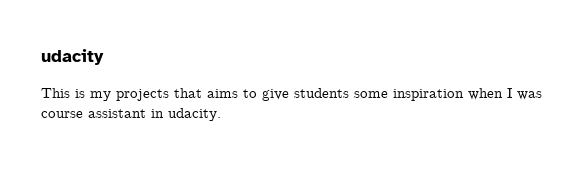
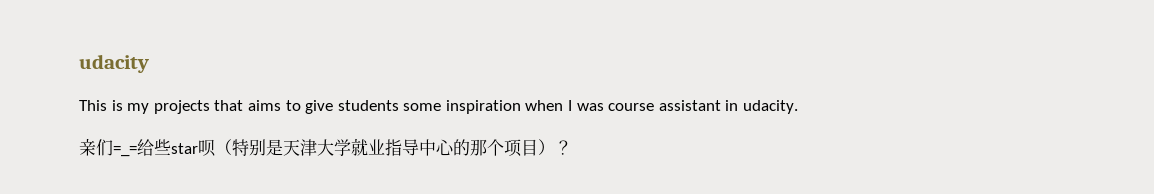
+ 亲们=_=给些star呗（特别是天津大学就业指导中心的那个项目）？

